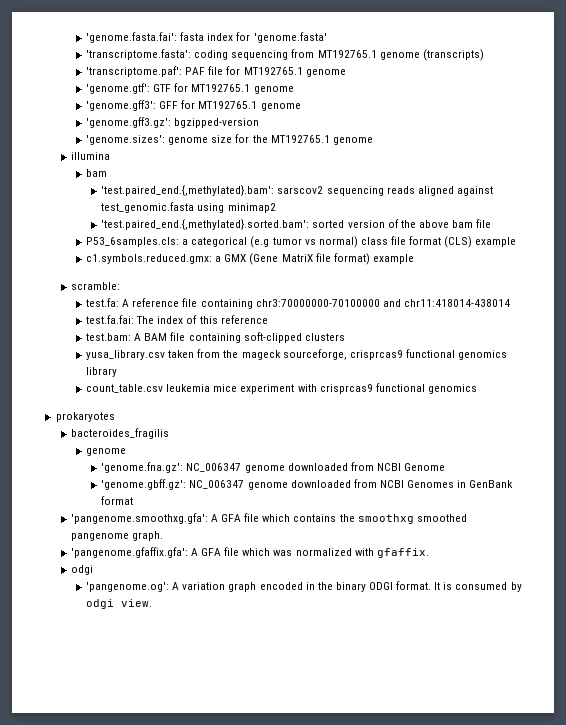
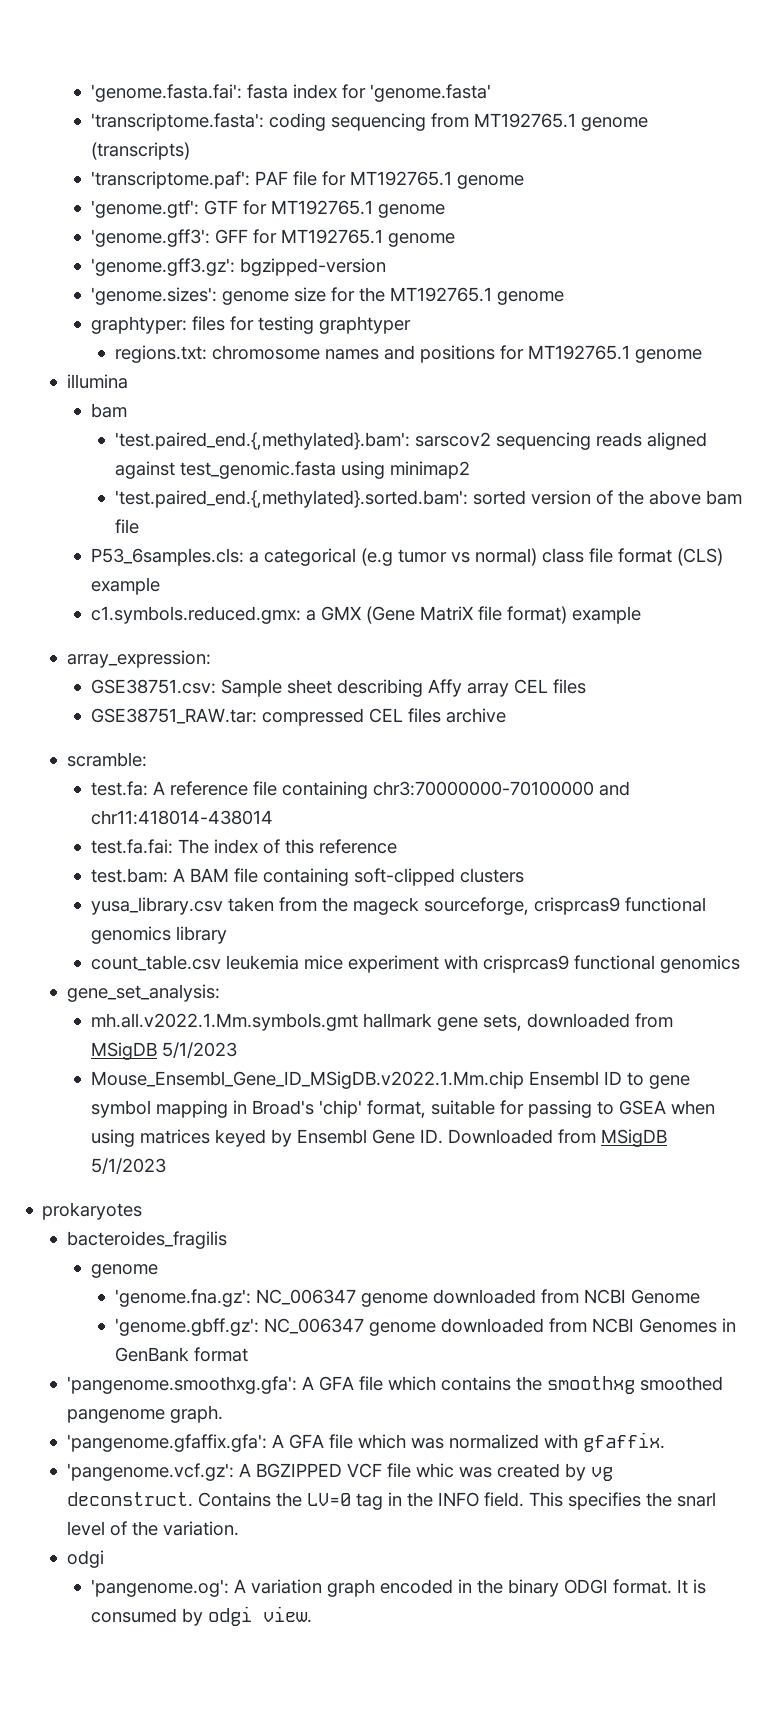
+ graphtyper: files for testing graphtyper
+ regions.txt: chromosome names and positions for MT192765.1 genome
+ array_expression:
+ GSE38751.csv: Sample sheet describing Affy array CEL files
+ GSE38751_RAW.tar: compressed CEL files archive
+ gene_set_analysis:
+ mh.all.v2022.1.Mm.symbols.gmt hallmark gene sets, downloaded from MSigDB 5/1/2023
+ Mouse_Ensembl_Gene_ID_MSigDB.v2022.1.Mm.chip Ensembl ID to gene symbol mapping in Broad's 'chip' format, suitable for passing to GSEA when using matrices keyed by Ensembl Gene ID. Downloaded from MSigDB 5/1/2023
+ 'pangenome.vcf.gz': A BGZIPPED VCF file whic was created by vg deconstruct. Contains the LV=0 tag in the INFO field. This specifies the snarl level of the variation.

